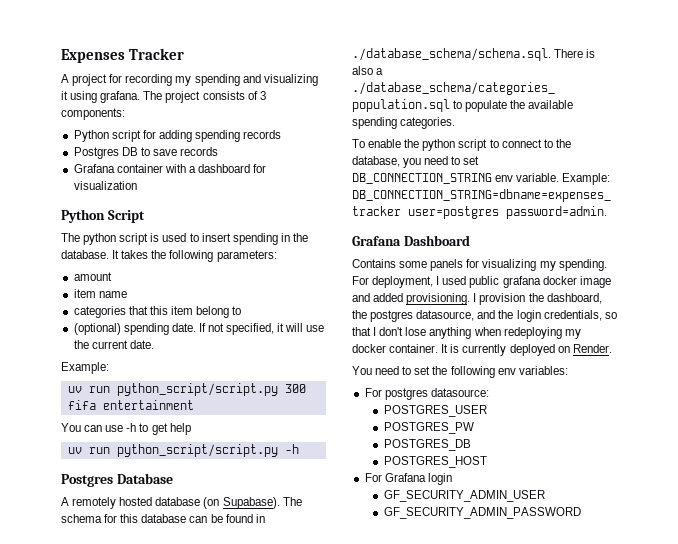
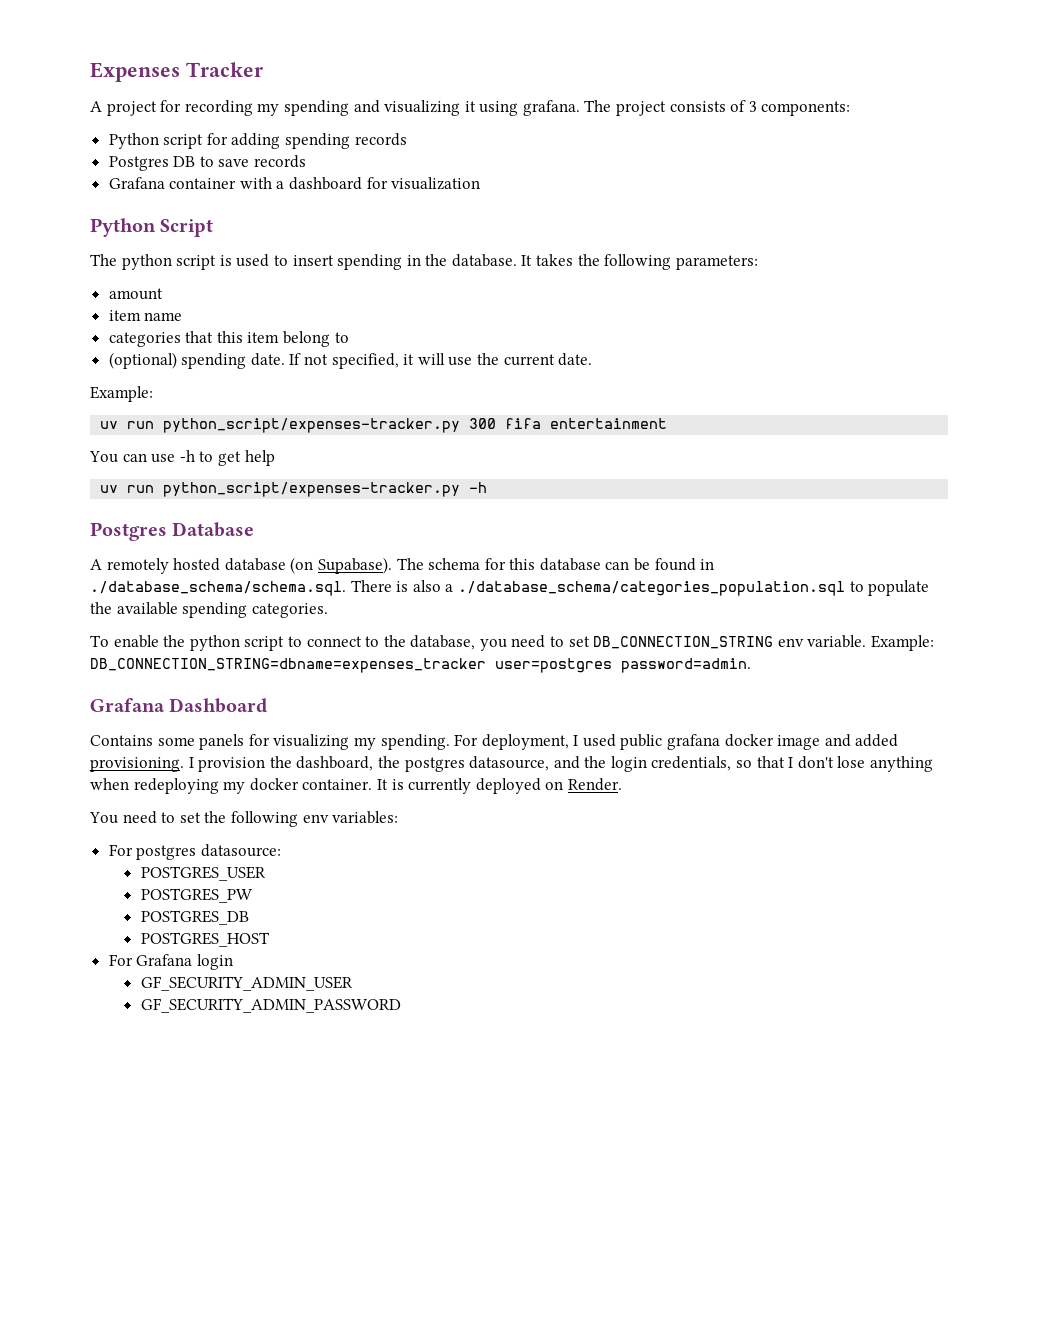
- uv run python_script/script.py 300 fifa entertainment
+ uv run python_script/expenses-tracker.py 300 fifa entertainment
- uv run python_script/script.py -h
+ uv run python_script/expenses-tracker.py -h

